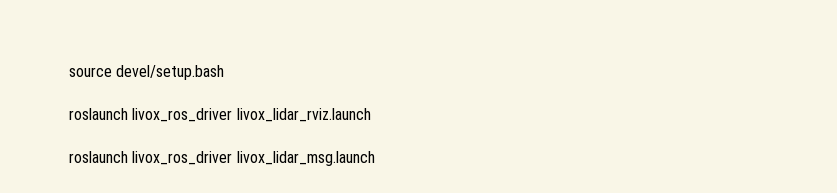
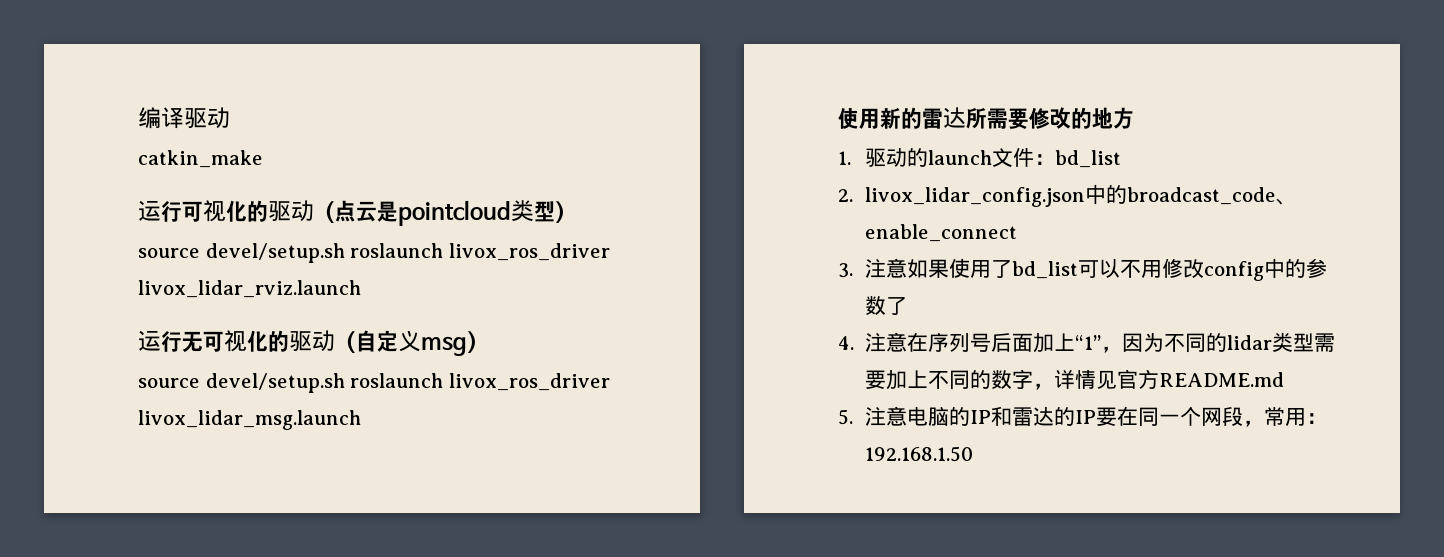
- source devel/setup.bash
- roslaunch livox_ros_driver livox_lidar_rviz.launch
- roslaunch livox_ros_driver livox_lidar_msg.launch
+ 编译驱动
+ catkin_make
+ 运行可视化的驱动（点云是pointcloud类型）
+ source devel/setup.sh roslaunch livox_ros_driver livox_lidar_rviz.launch
+ 运行无可视化的驱动（自定义msg）
+ source devel/setup.sh roslaunch livox_ros_driver livox_lidar_msg.launch
+ 使用新的雷达所需要修改的地方
+ 1.驱动的launch文件：bd_list
+ 2. livox_lidar_config.json中的broadcast_code、enable_connect
+ 3.注意如果使用了bd_list可以不用修改config中的参数了
+ 4.注意在序列号后面加上“1”，因为不同的lidar类型需要加上不同的数字，详情见官方README.md
+ 5.注意电脑的IP和雷达的IP要在同一个网段，常用：192.168.1.50

